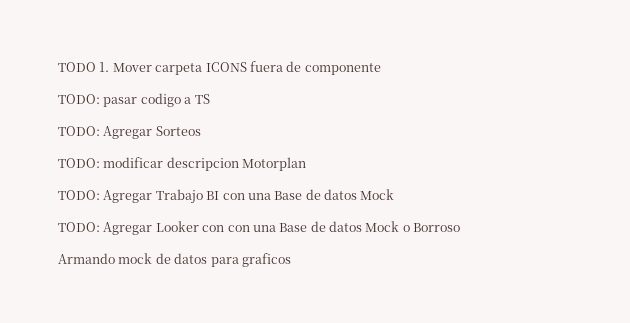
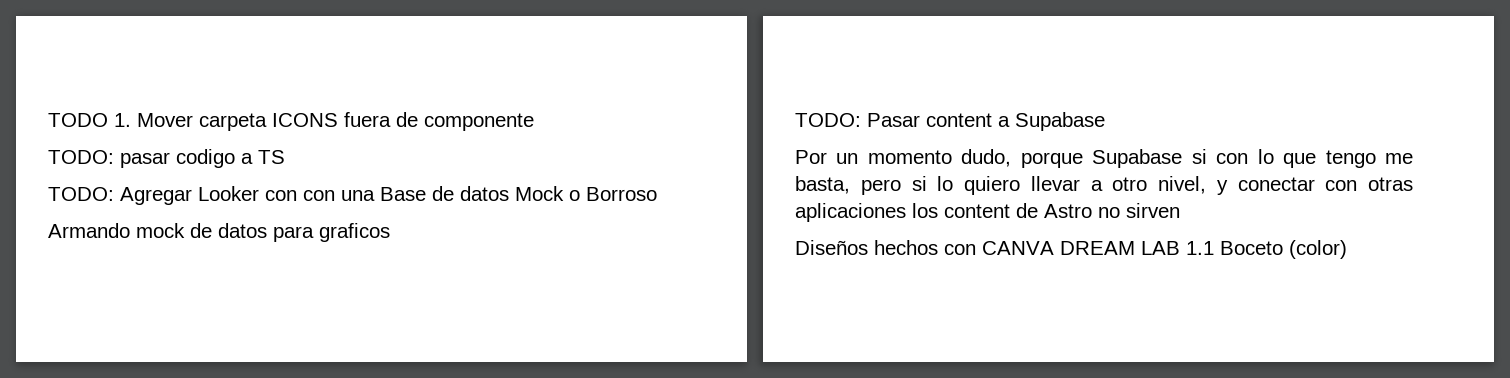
- TODO: Agregar Sorteos
- TODO: modificar descripcion Motorplan
- TODO: Agregar Trabajo BI con una Base de datos Mock
+ TODO: Pasar content a Supabase
+ Por un momento dudo, porque Supabase si con lo que tengo me basta, pero si lo quiero llevar a otro nivel, y conectar con otras aplicaciones los content de Astro no sirven
+ Diseños hechos con CANVA DREAM LAB 1.1 Boceto (color)

